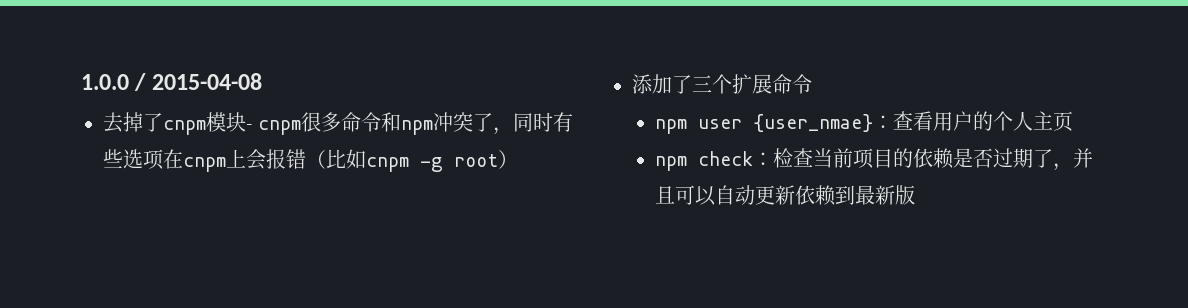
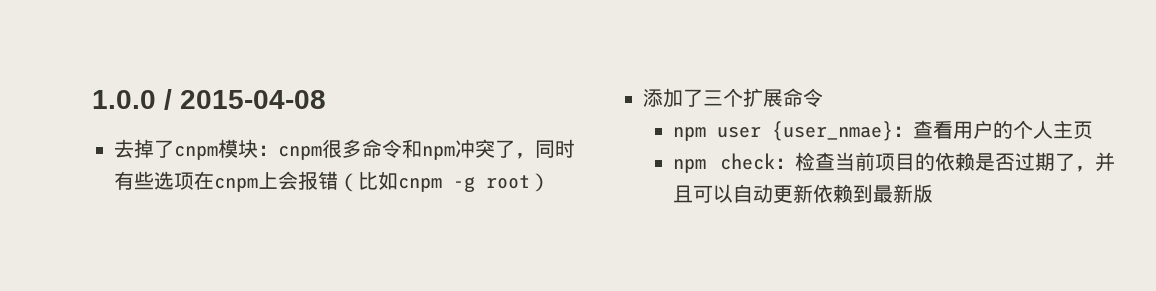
- 去掉了cnpm模块- cnpm很多命令和npm冲突了，同时有些选项在cnpm上会报错（比如cnpm -g root）
+ 去掉了cnpm模块：cnpm很多命令和npm冲突了，同时有些选项在cnpm上会报错（比如cnpm -g root）

